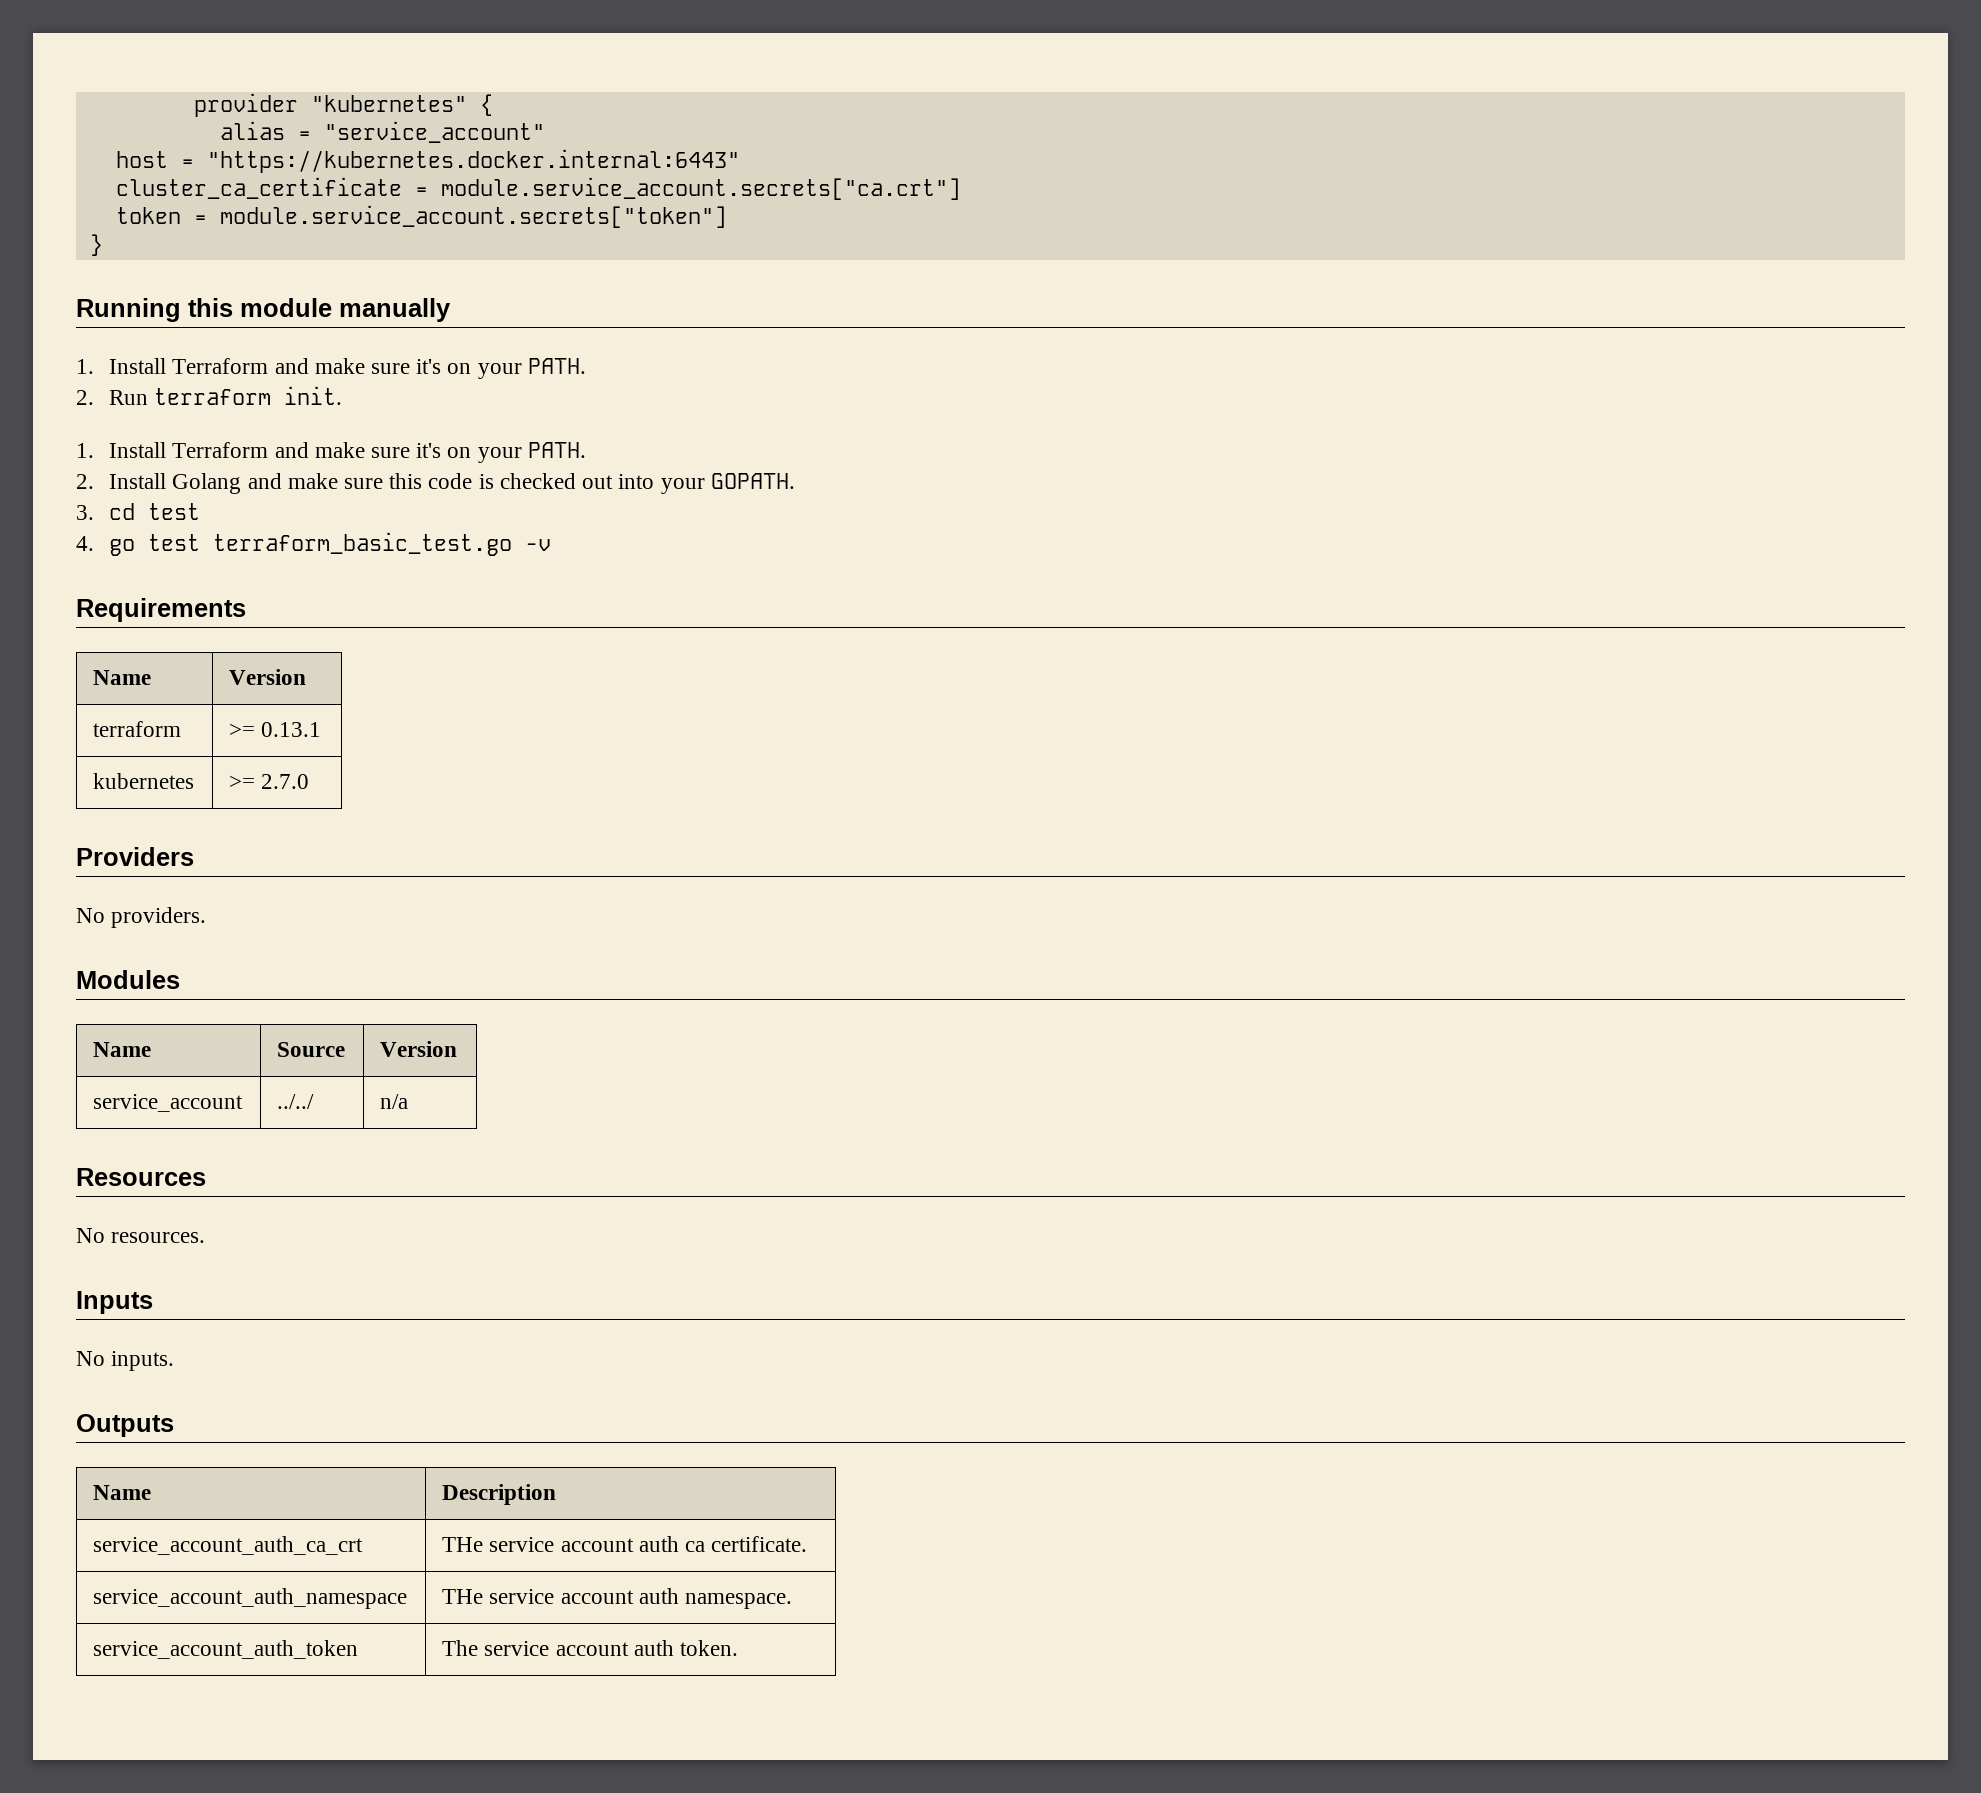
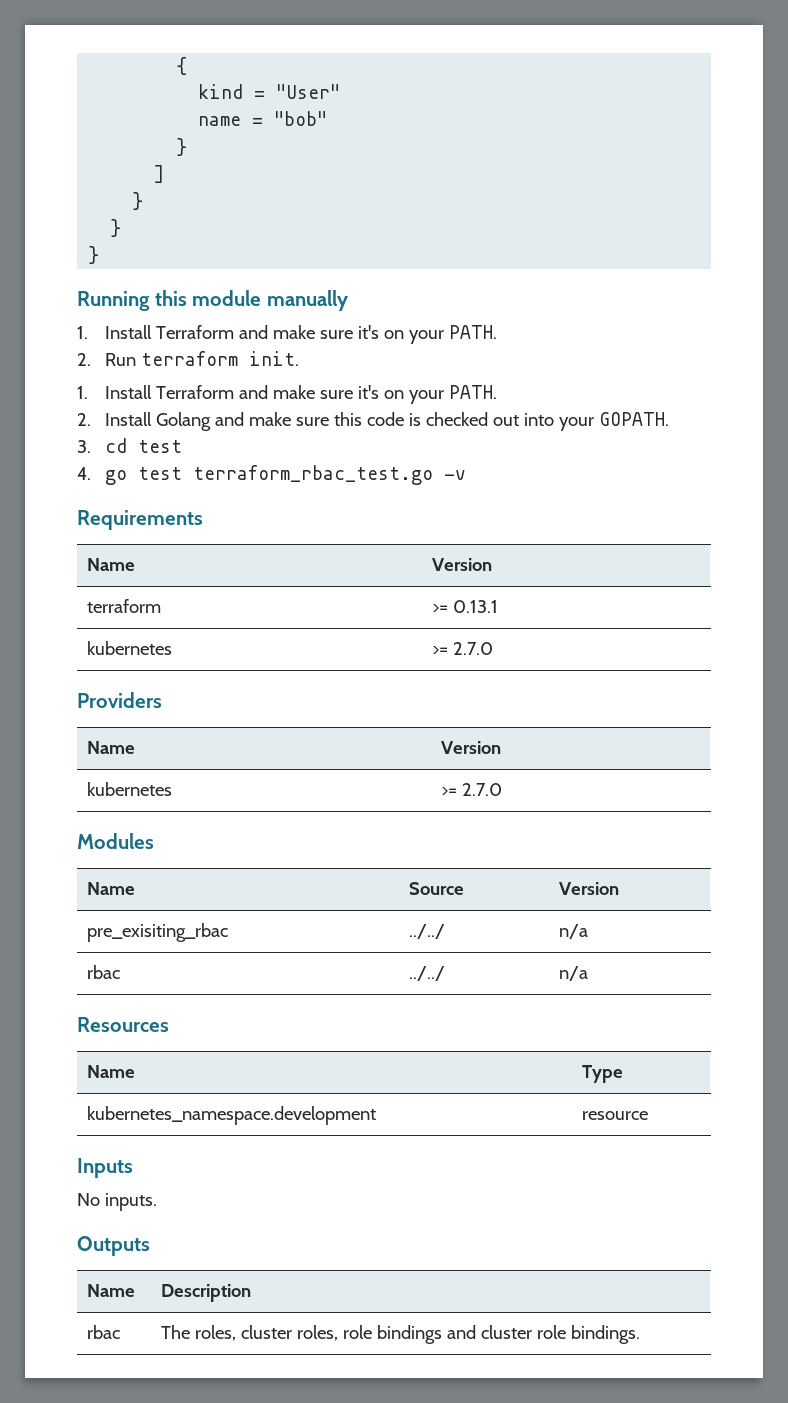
- provider "kubernetes" {
+ {
- alias = "service_account"
- host = "https://kubernetes.docker.internal:6443"
- cluster_ca_certificate = module.service_account.secrets["ca.crt"]
- token = module.service_account.secrets["token"]
+ kind = "User"
+ name = "bob"
+ }
+ ]
+ }
+ }
- 4. go test terraform_basic_test.go -v
+ 4. go test terraform_rbac_test.go -v
  Providers
- No providers.
+ Name | Version
+ kubernetes | >= 2.7.0
- service_account | ../../ | n/a
+ pre_exisiting_rbac | ../../ | n/a
+ rbac | ../../ | n/a
- No resources.
+ Name | Type
+ kubernetes_namespace.development | resource
- service_account_auth_ca_crt | THe service account auth ca certificate.
- service_account_auth_namespace | THe service account auth namespace.
- service_account_auth_token | The service account auth token.
+ rbac | The roles, cluster roles, role bindings and cluster role bindings.

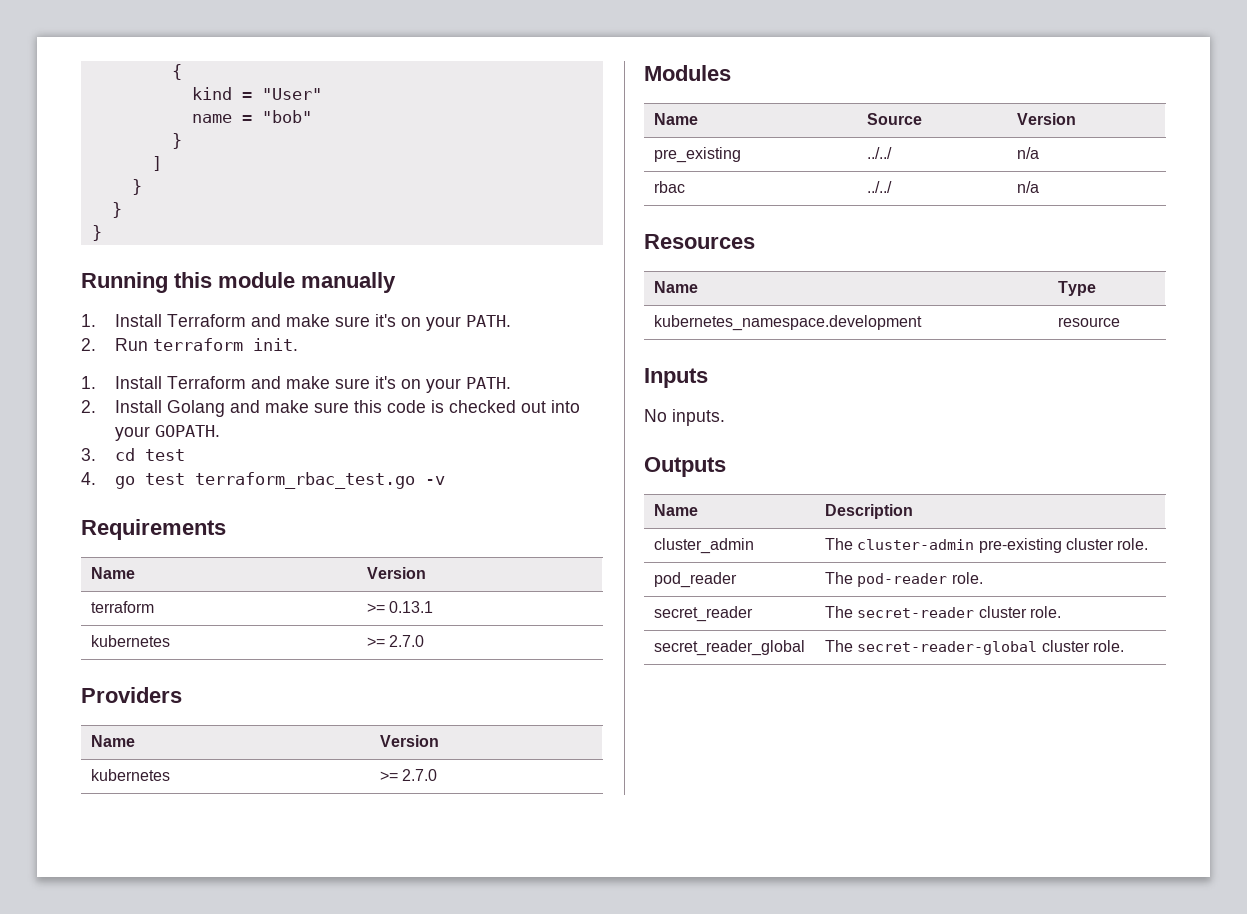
- pre_exisiting_rbac | ../../ | n/a
+ pre_existing | ../../ | n/a
- rbac | The roles, cluster roles, role bindings and cluster role bindings.
+ cluster_admin | The cluster-admin pre-existing cluster role.
+ pod_reader | The pod-reader role.
+ secret_reader | The secret-reader cluster role.
+ secret_reader_global | The secret-reader-global cluster role.

